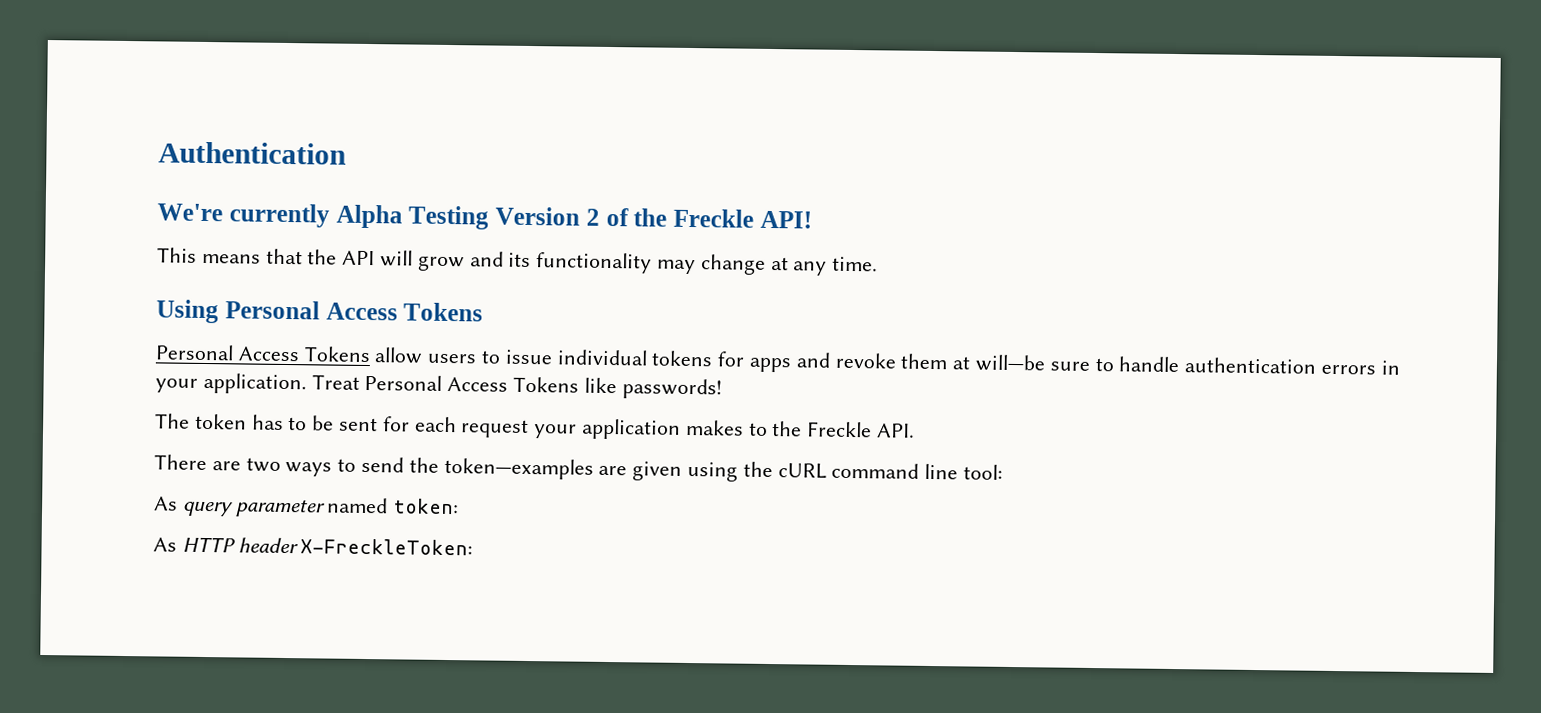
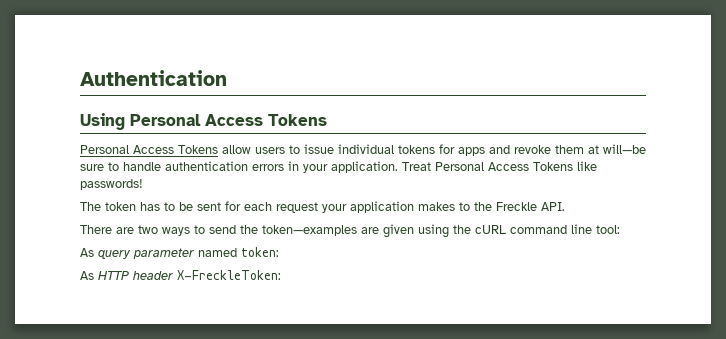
- We're currently Alpha Testing Version 2 of the Freckle API!
- This means that the API will grow and its functionality may change at any time.

